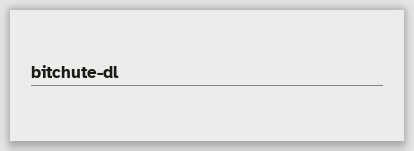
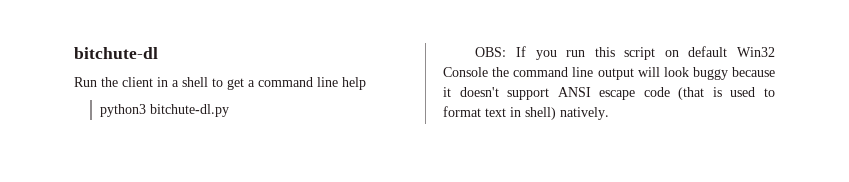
+ Run the client in a shell to get a command line help
+ python3 bitchute-dl.py
+ OBS: If you run this script on default Win32 Console the command line output will look buggy because it doesn't support ANSI escape code (that is used to format text in shell) natively.

